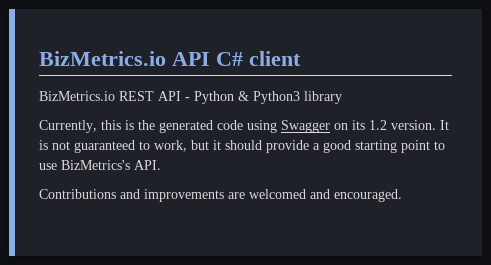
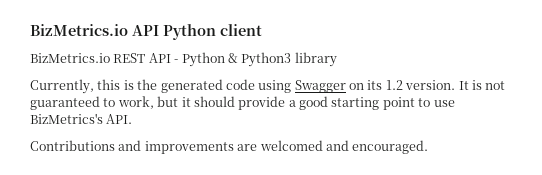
- BizMetrics.io API C# client
+ BizMetrics.io API Python client

